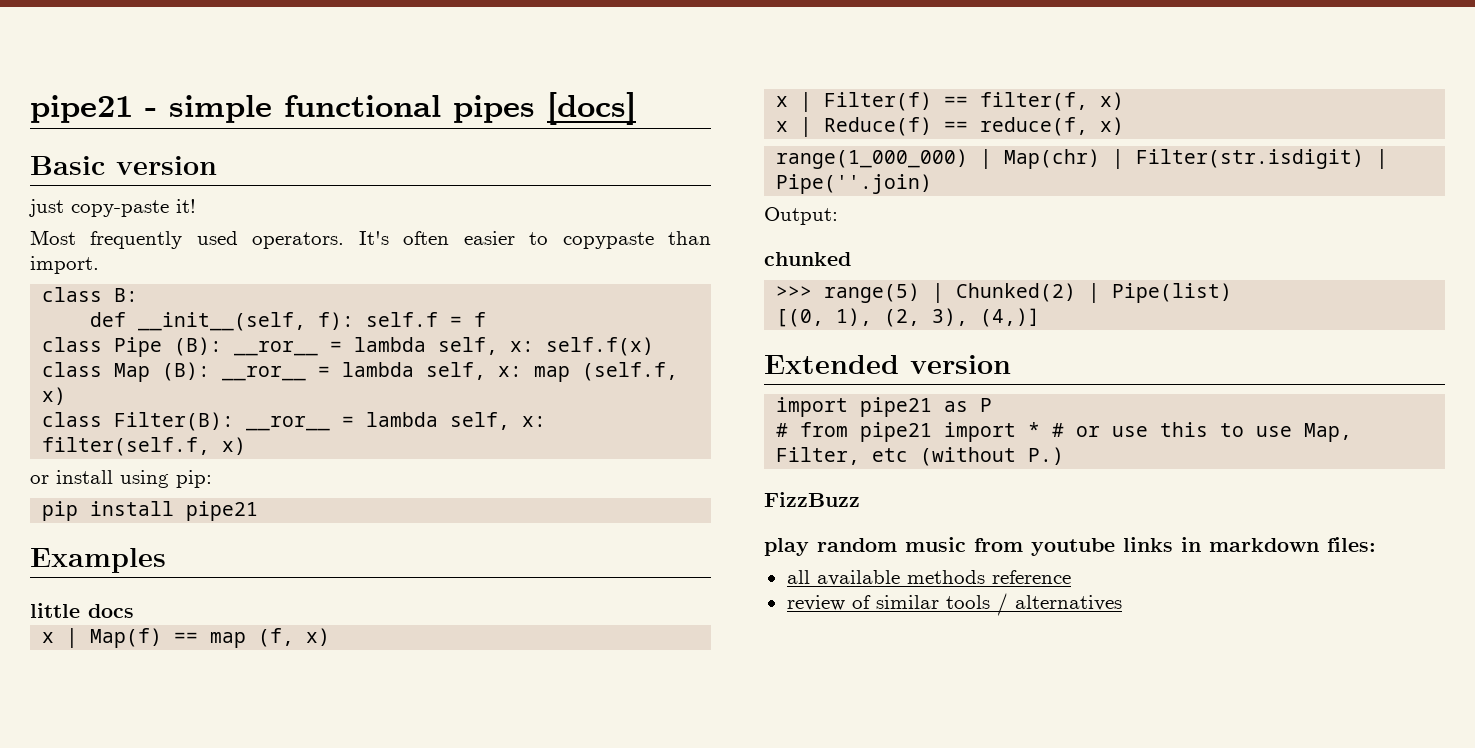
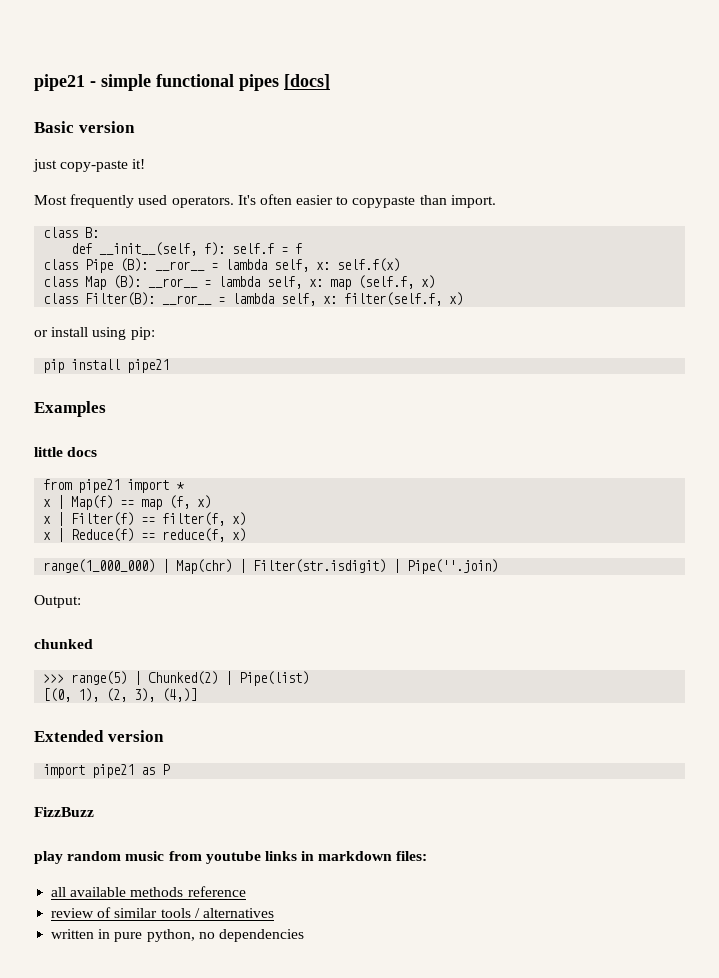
+ from pipe21 import *
- # from pipe21 import * # or use this to use Map, Filter, etc (without P.)
+ written in pure python, no dependencies

